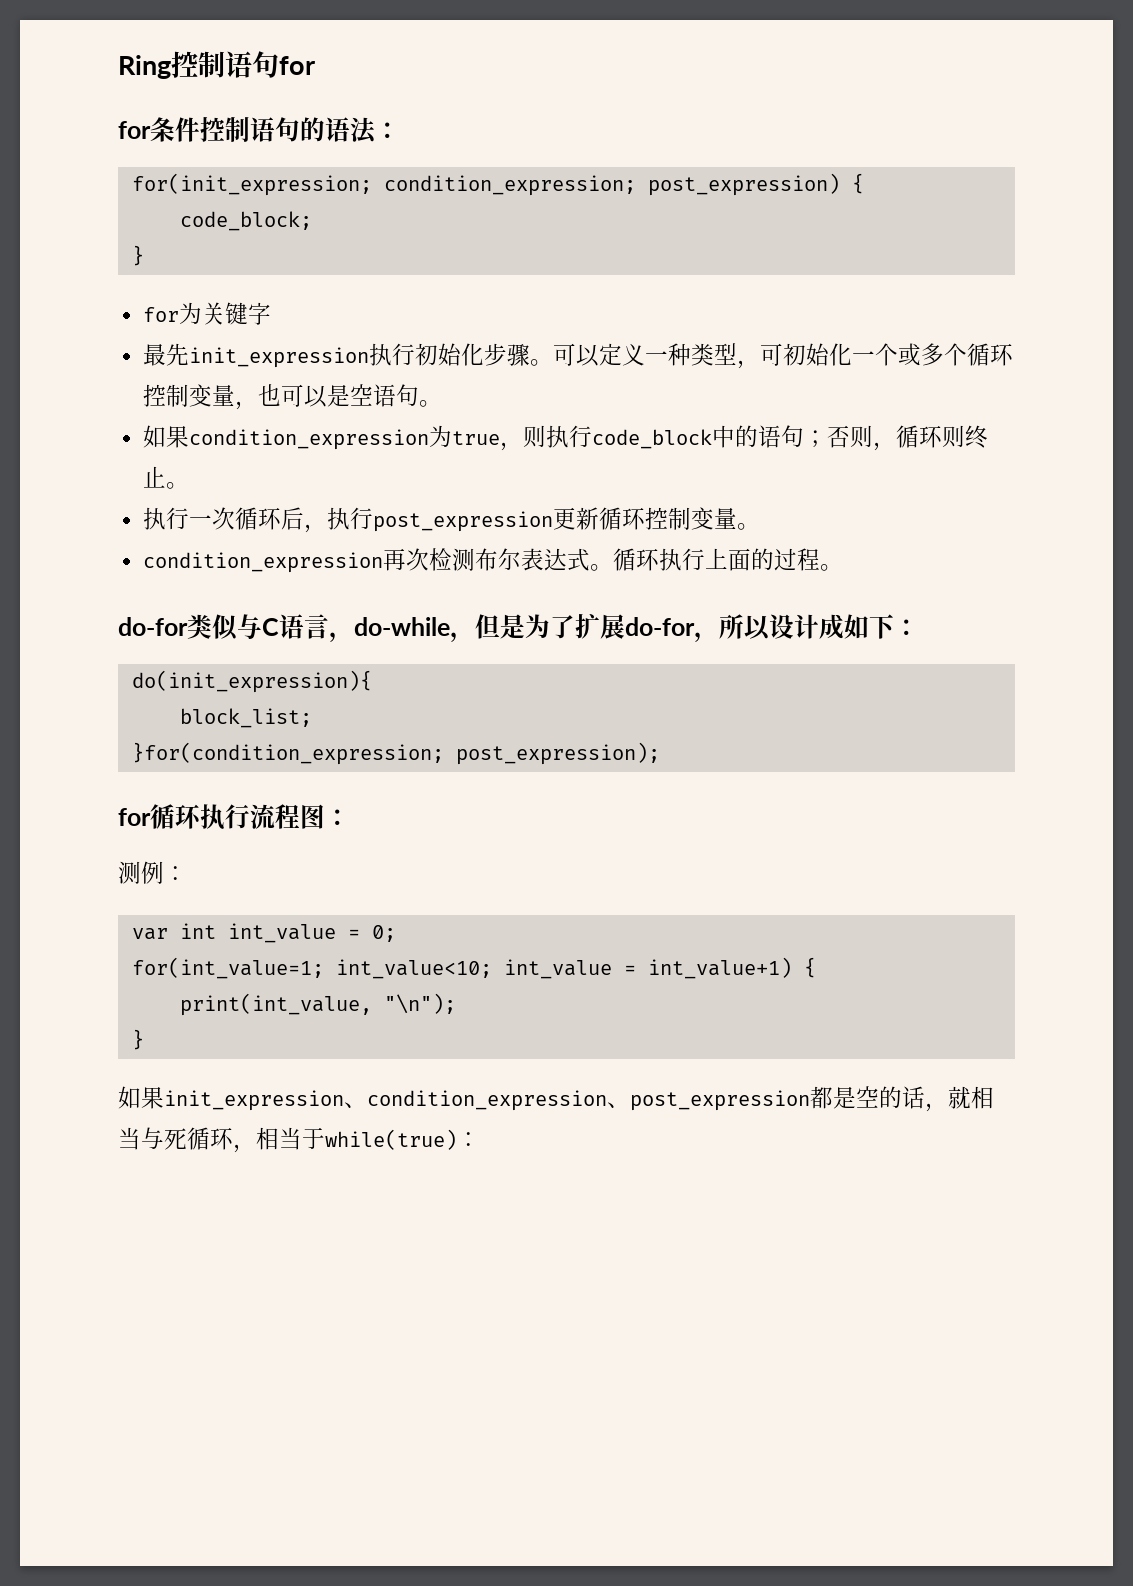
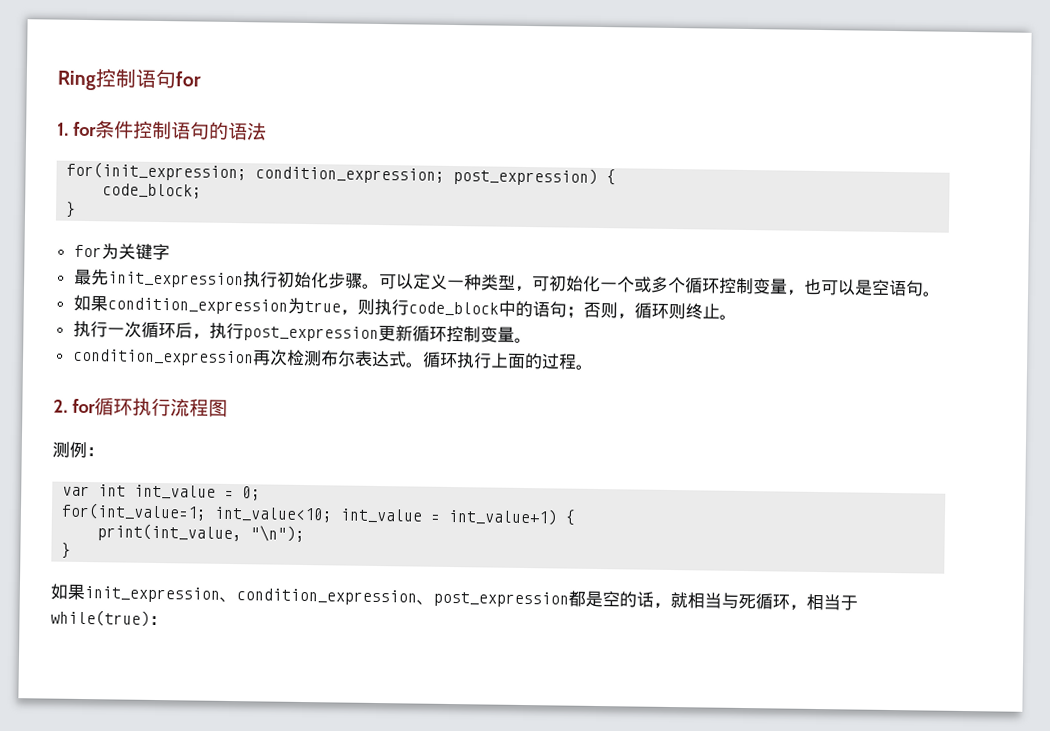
- for条件控制语句的语法：
+ 1. for条件控制语句的语法
- do-for类似与C语言，do-while，但是为了扩展do-for，所以设计成如下：
- do(init_expression){
- block_list;
- }for(condition_expression; post_expression);
- for循环执行流程图：
+ 2. for循环执行流程图

